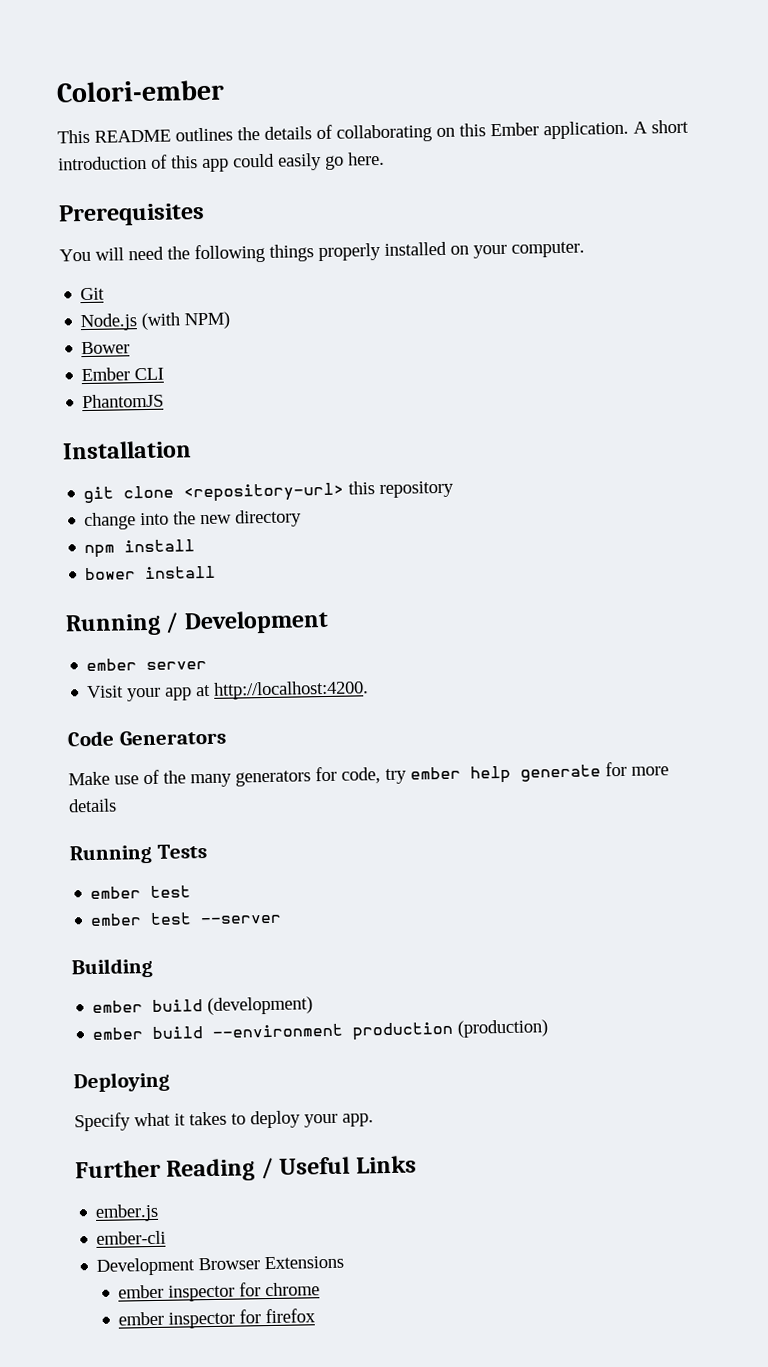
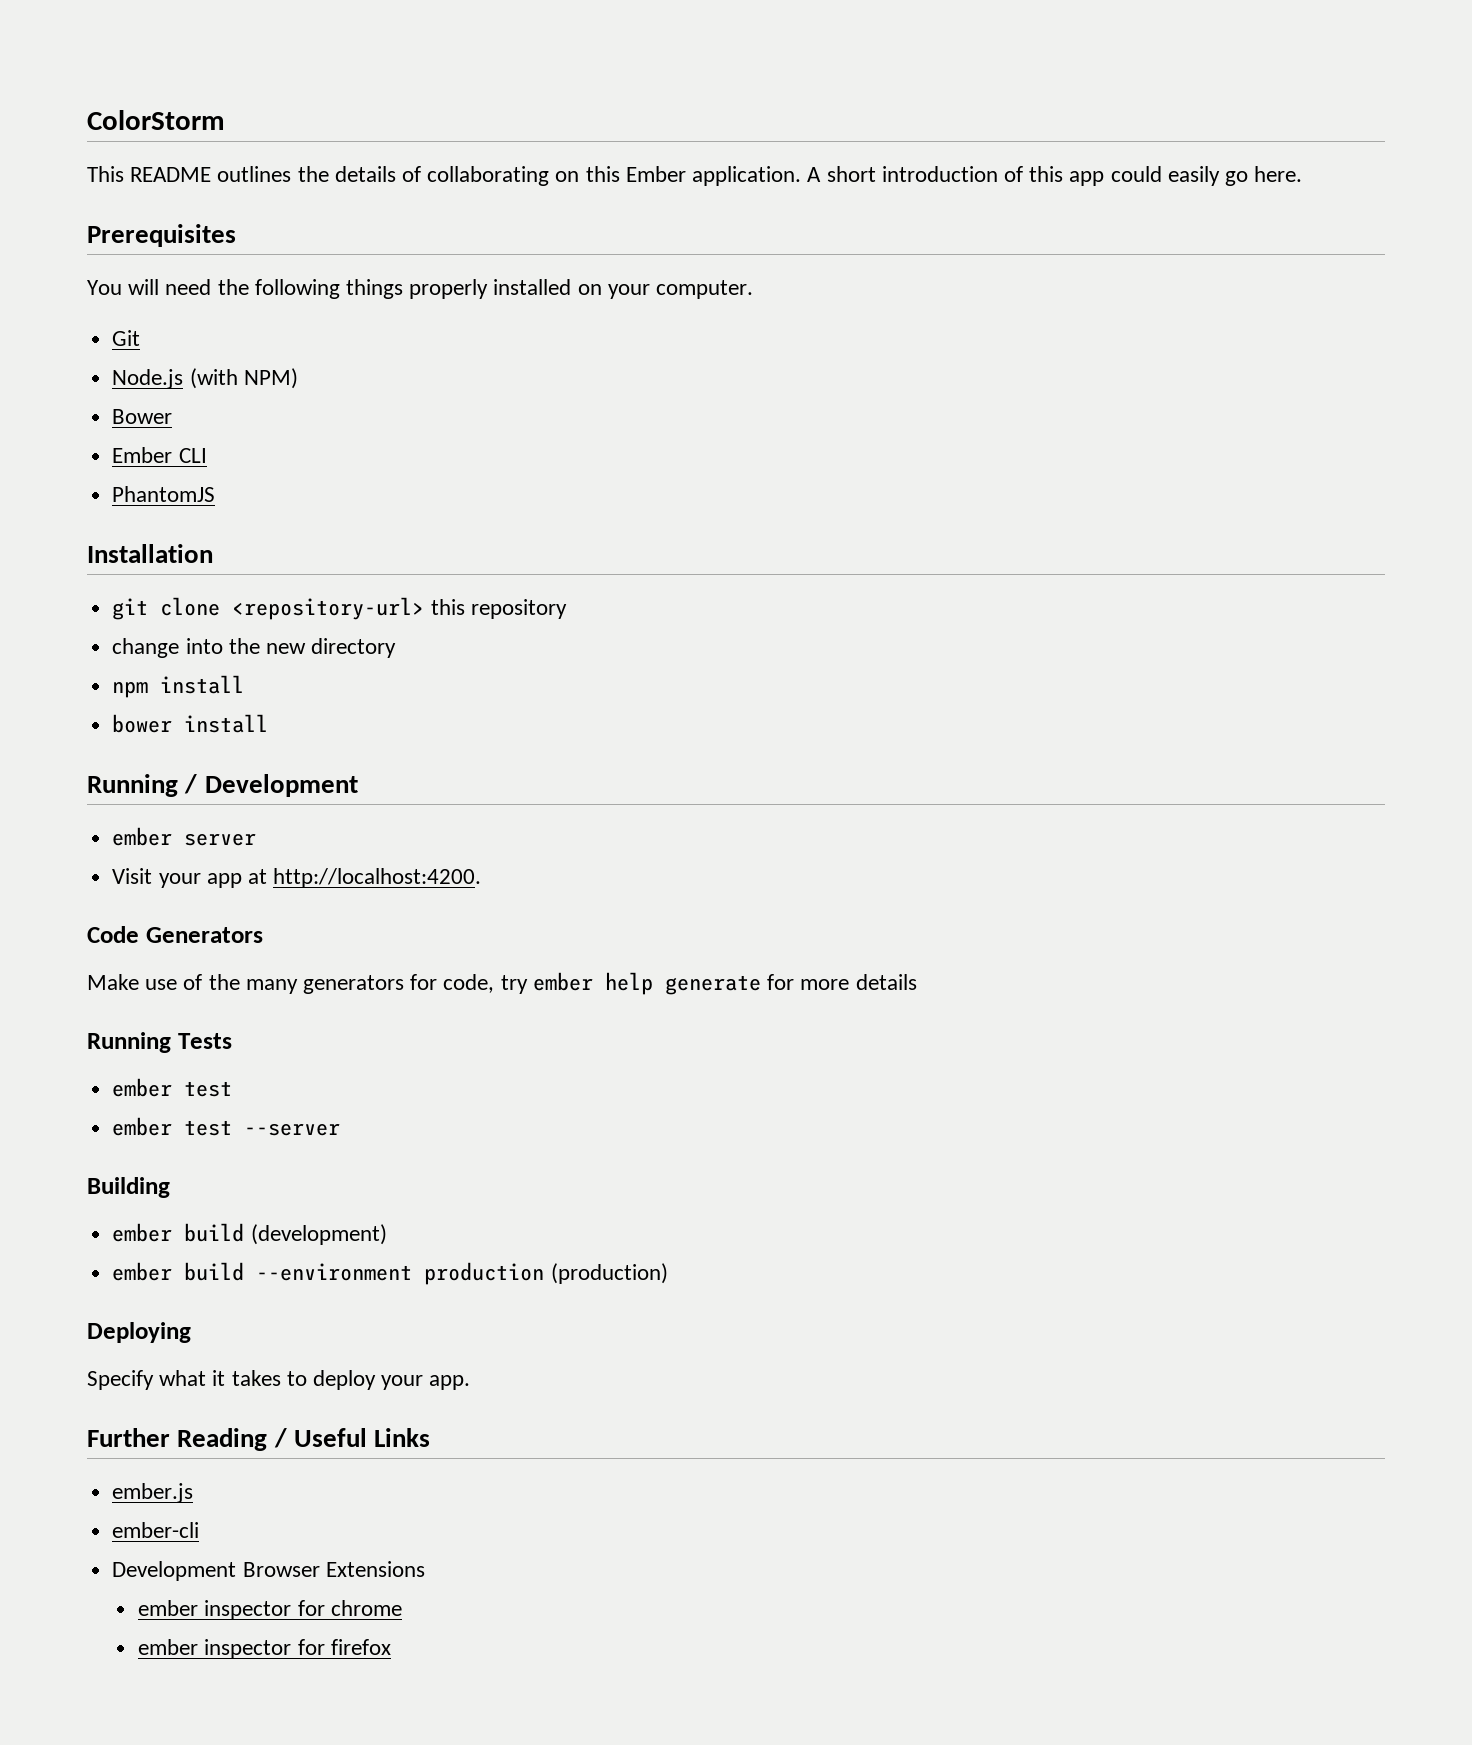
- Colori-ember
+ ColorStorm

